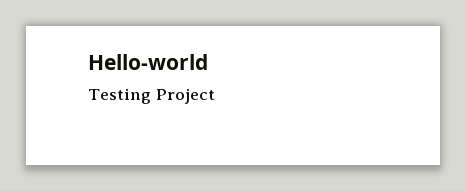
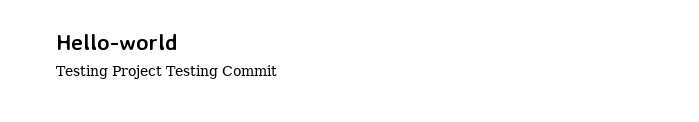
- Testing Project
+ Testing Project Testing Commit

